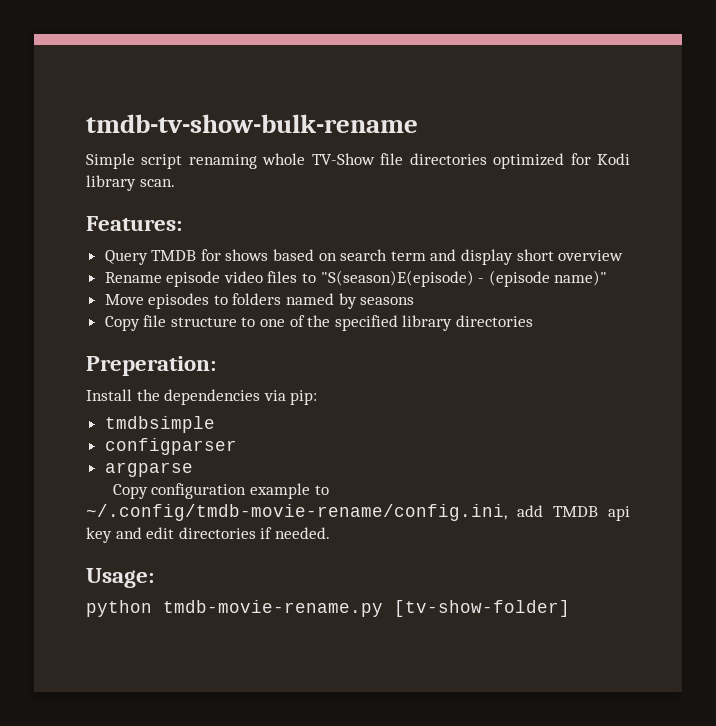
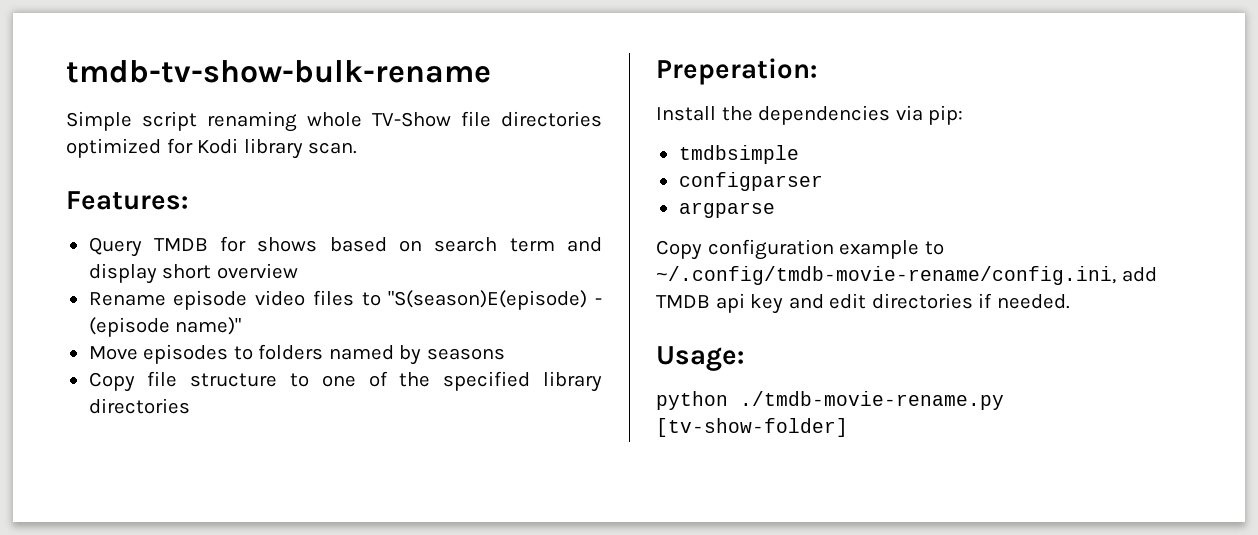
- python tmdb-movie-rename.py [tv-show-folder]
+ python ./tmdb-movie-rename.py [tv-show-folder]

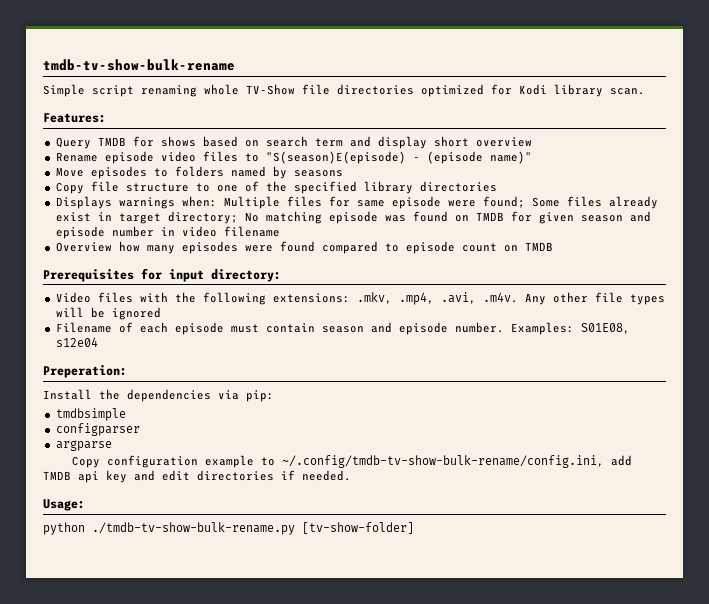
+ Displays warnings when: Multiple files for same episode were found; Some files already exist in target directory; No matching episode was found on TMDB for given season and episode number in video filename
+ Overview how many episodes were found compared to episode count on TMDB
+ Prerequisites for input directory:
+ Video files with the following extensions: .mkv, .mp4, .avi, .m4v. Any other file types will be ignored
+ Filename of each episode must contain season and episode number. Examples: S01E08, s12e04
- Copy configuration example to ~/.config/tmdb-movie-rename/config.ini, add TMDB api key and edit directories if needed.
+ Copy configuration example to ~/.config/tmdb-tv-show-bulk-rename/config.ini, add TMDB api key and edit directories if needed.
- python ./tmdb-movie-rename.py [tv-show-folder]
+ python ./tmdb-tv-show-bulk-rename.py [tv-show-folder]

